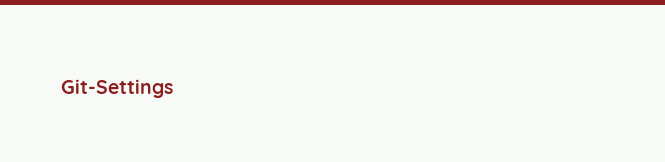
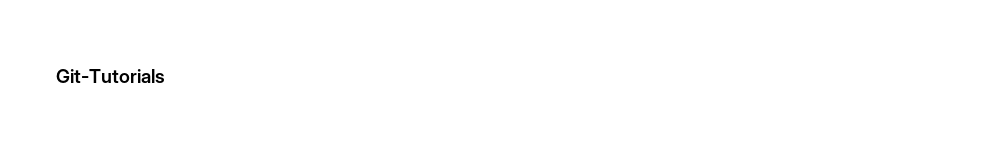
- Git-Settings
+ Git-Tutorials

